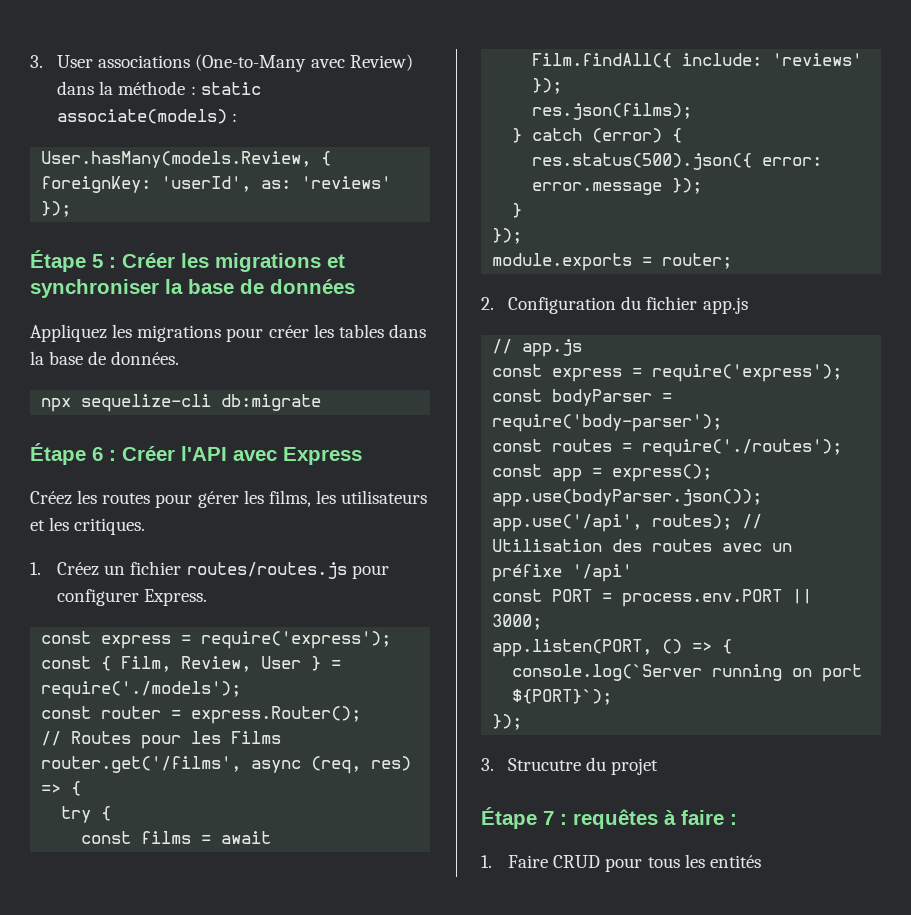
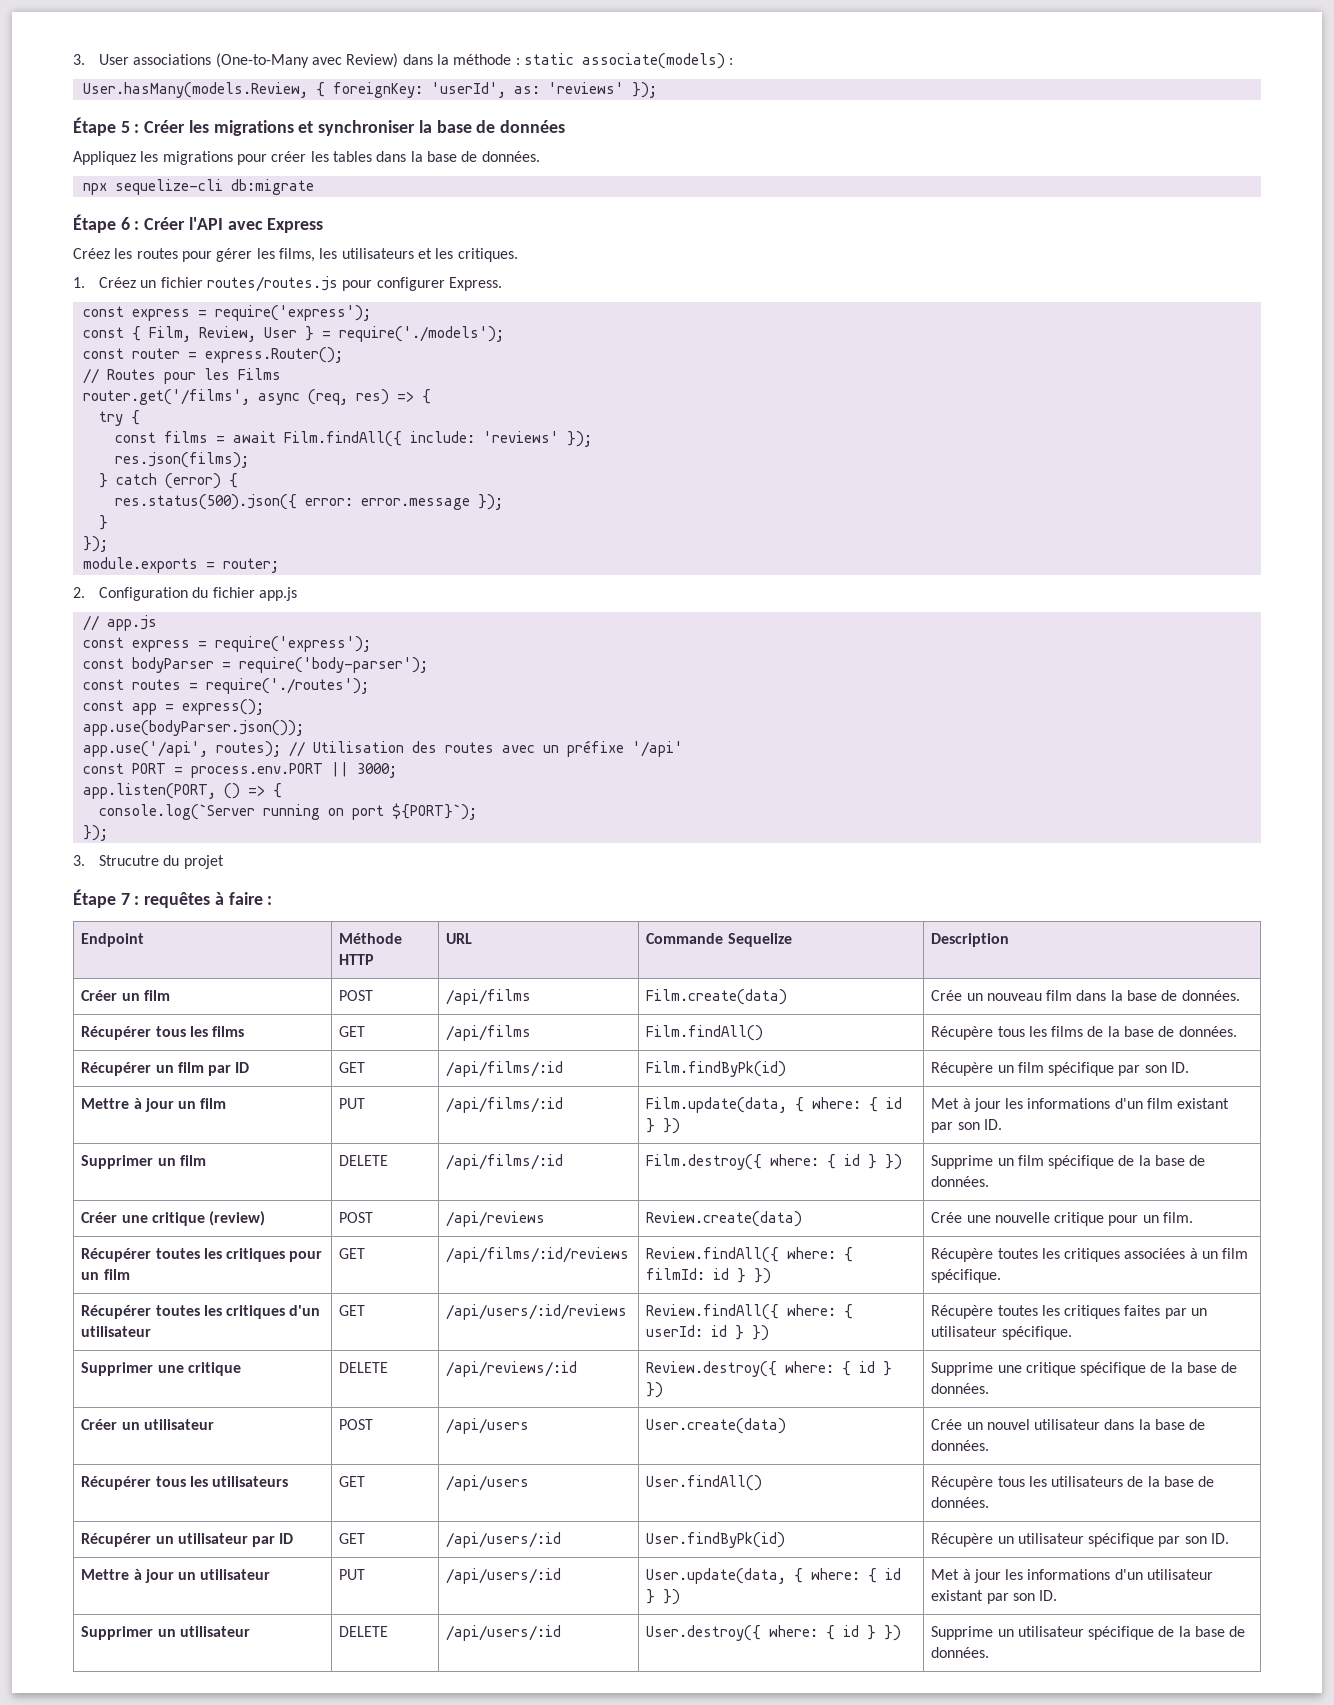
- 1. Faire CRUD pour tous les entités
+ Endpoint | Méthode HTTP | URL | Commande Sequelize | Description
+ Créer un film | POST | /api/films | Film.create(data) | Crée un nouveau film dans la base de données.
+ Récupérer tous les films | GET | /api/films | Film.findAll() | Récupère tous les films de la base de données.
+ Récupérer un film par ID | GET | /api/films/:id | Film.findByPk(id) | Récupère un film spécifique par son ID.
+ Mettre à jour un film | PUT | /api/films/:id | Film.update(data, { where: { id } }) | Met à jour les informations d'un film existant par son ID.
+ Supprimer un film | DELETE | /api/films/:id | Film.destroy({ where: { id } }) | Supprime un film spécifique de la base de données.
+ Créer une critique (review) | POST | /api/reviews | Review.create(data) | Crée une nouvelle critique pour un film.
+ Récupérer toutes les critiques pour un film | GET | /api/films/:id/reviews | Review.findAll({ where: { filmId: id } }) | Récupère toutes les critiques associées à un film spécifique.
+ Récupérer toutes les critiques d'un utilisateur | GET | /api/users/:id/reviews | Review.findAll({ where: { userId: id } }) | Récupère toutes les critiques faites par un utilisateur spécifique.
+ Supprimer une critique | DELETE | /api/reviews/:id | Review.destroy({ where: { id } }) | Supprime une critique spécifique de la base de données.
+ Créer un utilisateur | POST | /api/users | User.create(data) | Crée un nouvel utilisateur dans la base de données.
+ Récupérer tous les utilisateurs | GET | /api/users | User.findAll() | Récupère tous les utilisateurs de la base de données.
+ Récupérer un utilisateur par ID | GET | /api/users/:id | User.findByPk(id) | Récupère un utilisateur spécifique par son ID.
+ Mettre à jour un utilisateur | PUT | /api/users/:id | User.update(data, { where: { id } }) | Met à jour les informations d'un utilisateur existant par son ID.
+ Supprimer un utilisateur | DELETE | /api/users/:id | User.destroy({ where: { id } }) | Supprime un utilisateur spécifique de la base de données.

